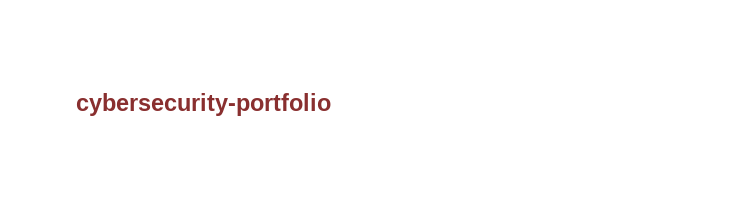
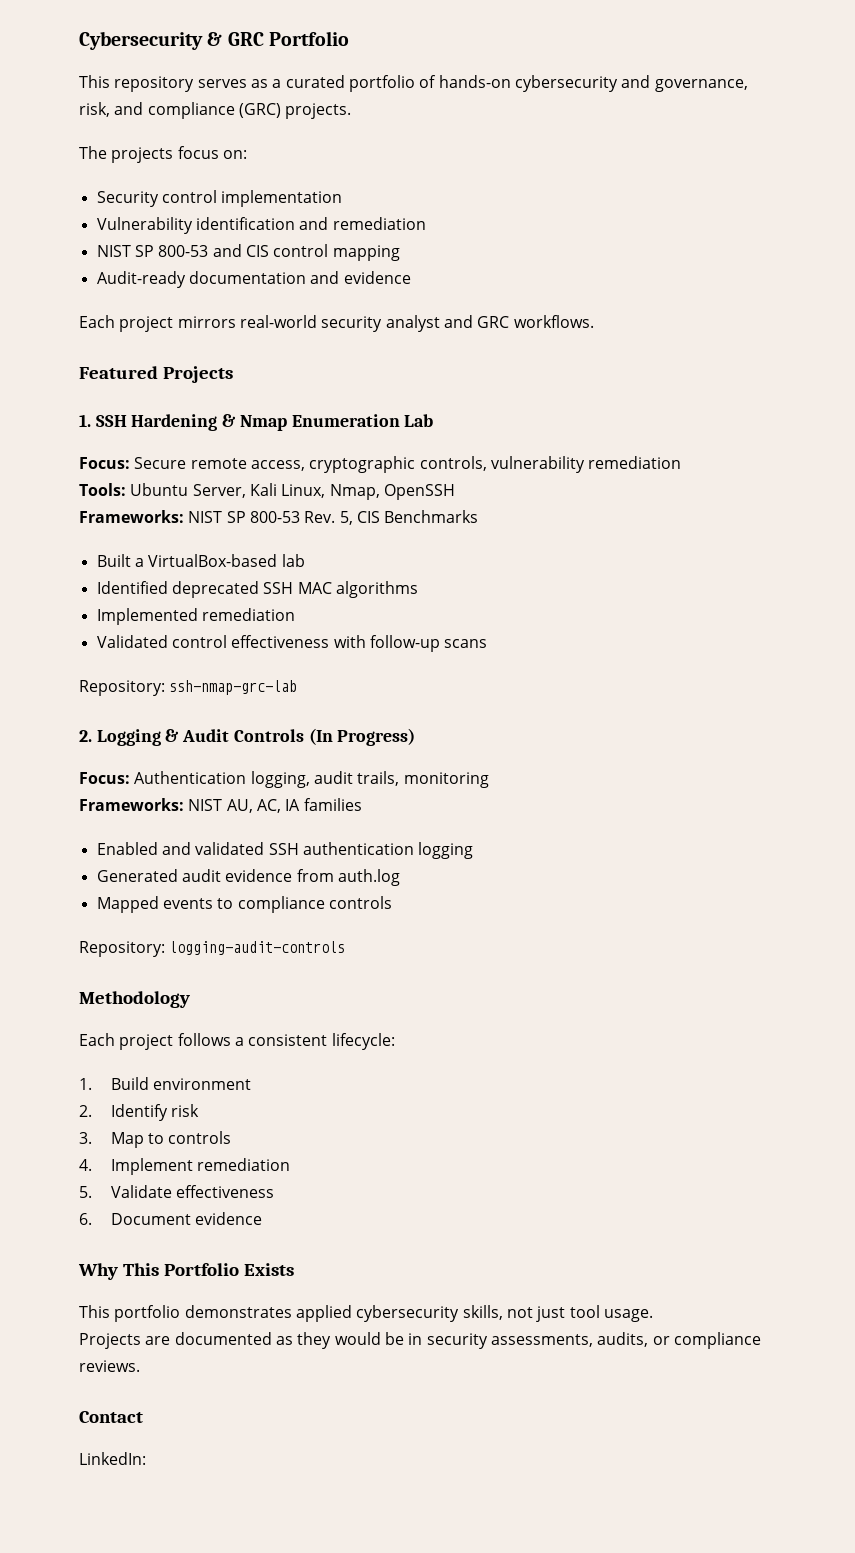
- cybersecurity-portfolio
+ Cybersecurity & GRC Portfolio
+ This repository serves as a curated portfolio of hands-on cybersecurity and governance, risk, and compliance (GRC) projects.
+ The projects focus on:
+ Security control implementation
+ Vulnerability identification and remediation
+ NIST SP 800-53 and CIS control mapping
+ Audit-ready documentation and evidence
+ Each project mirrors real-world security analyst and GRC workflows.
+ Featured Projects
+ 1. SSH Hardening & Nmap Enumeration Lab
+ Focus: Secure remote access, cryptographic controls, vulnerability remediation
+ Tools: Ubuntu Server, Kali Linux, Nmap, OpenSSH
+ Frameworks: NIST SP 800-53 Rev. 5, CIS Benchmarks
+ Built a VirtualBox-based lab
+ Identified deprecated SSH MAC algorithms
+ Implemented remediation
+ Validated control effectiveness with follow-up scans
+ Repository: ssh-nmap-grc-lab
+ 2. Logging & Audit Controls (In Progress)
+ Focus: Authentication logging, audit trails, monitoring
+ Frameworks: NIST AU, AC, IA families
+ Enabled and validated SSH authentication logging
+ Generated audit evidence from auth.log
+ Mapped events to compliance controls
+ Repository: logging-audit-controls
+ Methodology
+ Each project follows a consistent lifecycle:
+ 1. Build environment
+ 2. Identify risk
+ 3. Map to controls
+ 4. Implement remediation
+ 5. Validate effectiveness
+ 6. Document evidence
+ Why This Portfolio Exists
+ This portfolio demonstrates applied cybersecurity skills, not just tool usage.
+ Projects are documented as they would be in security assessments, audits, or compliance reviews.
+ Contact
+ LinkedIn:

